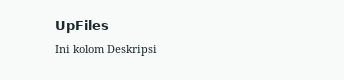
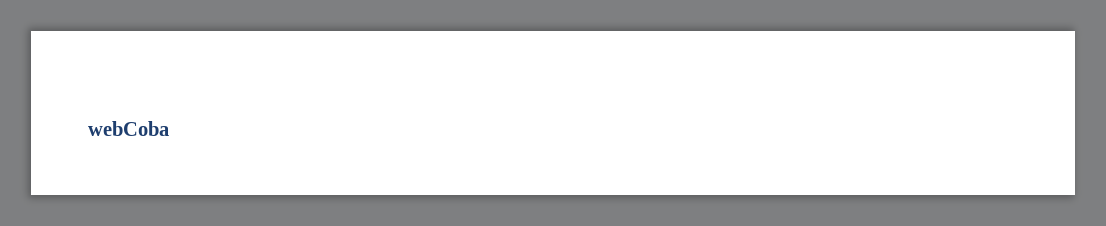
- UpFiles
- Ini kolom Deskripsi
+ webCoba

